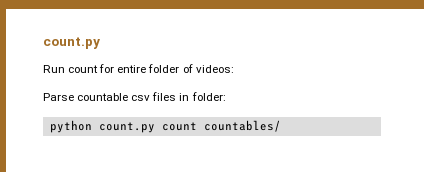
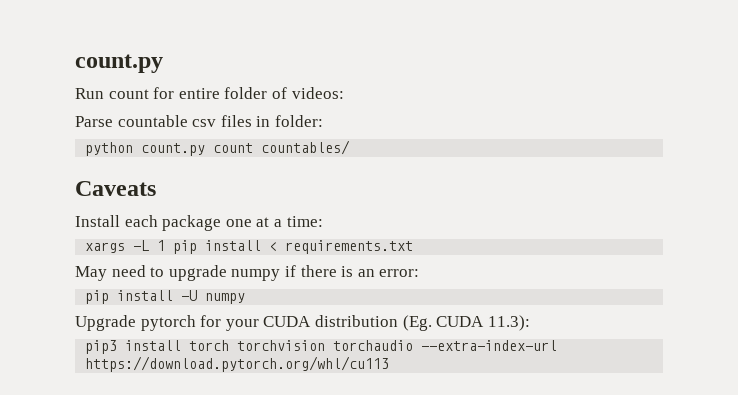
+ Caveats
+ Install each package one at a time:
+ xargs -L 1 pip install < requirements.txt
+ May need to upgrade numpy if there is an error:
+ pip install -U numpy
+ Upgrade pytorch for your CUDA distribution (Eg. CUDA 11.3):
+ pip3 install torch torchvision torchaudio --extra-index-url https://download.pytorch.org/whl/cu113

